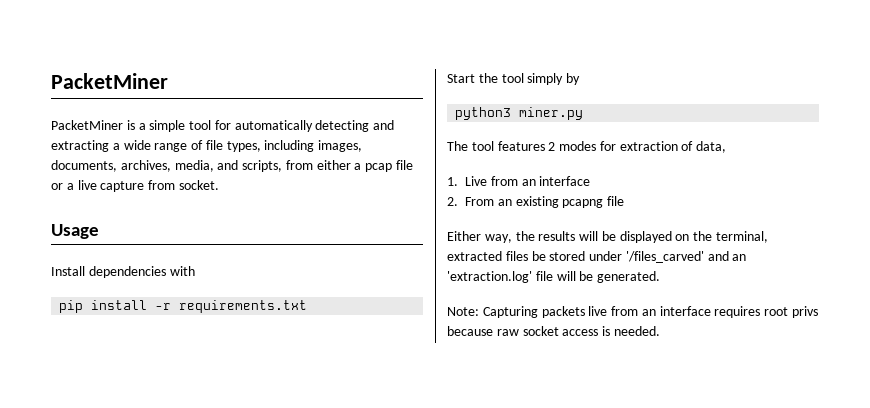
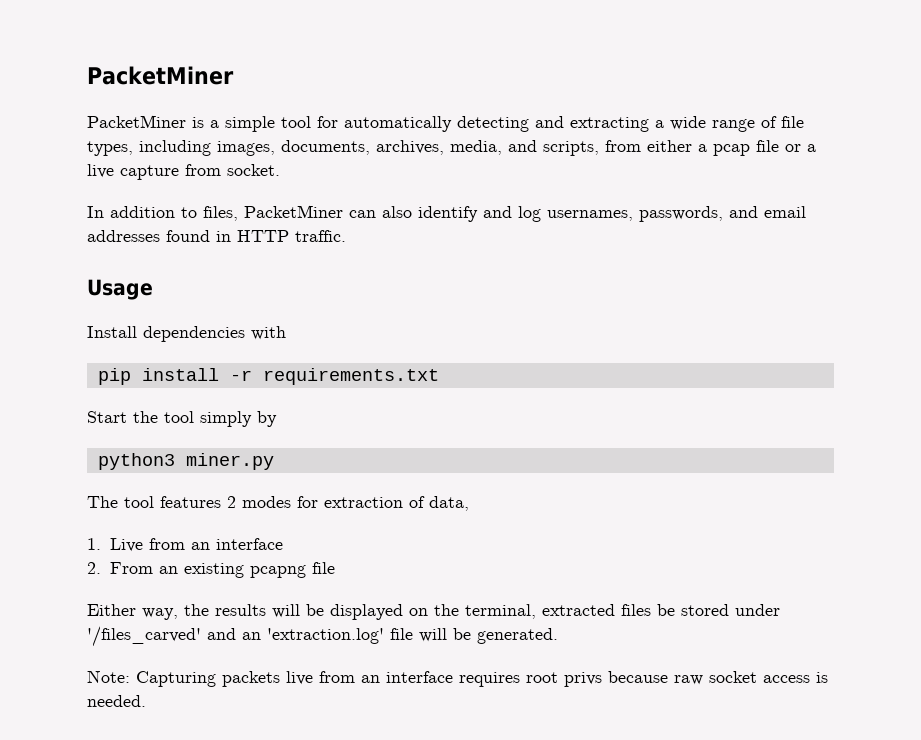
+ In addition to files, PacketMiner can also identify and log usernames, passwords, and email addresses found in HTTP traffic.

